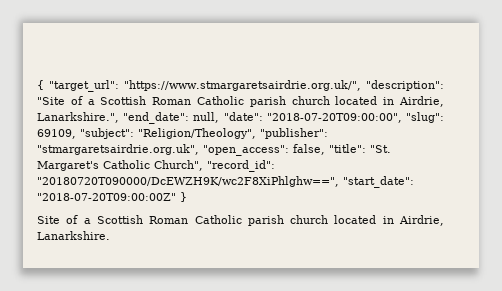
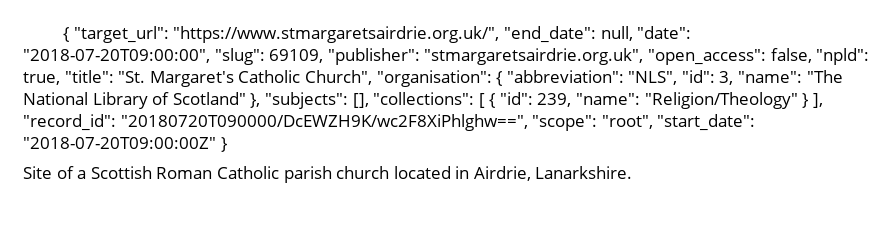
- { "target_url": "https://www.stmargaretsairdrie.org.uk/", "description": "Site of a Scottish Roman Catholic parish church located in Airdrie, Lanarkshire.", "end_date": null, "date": "2018-07-20T09:00:00", "slug": 69109, "subject": "Religion/Theology", "publisher": "stmargaretsairdrie.org.uk", "open_access": false, "title": "St. Margaret's Catholic Church", "record_id": "20180720T090000/DcEWZH9K/wc2F8XiPhlghw==", "start_date": "2018-07-20T09:00:00Z" }
+ { "target_url": "https://www.stmargaretsairdrie.org.uk/", "end_date": null, "date": "2018-07-20T09:00:00", "slug": 69109, "publisher": "stmargaretsairdrie.org.uk", "open_access": false, "npld": true, "title": "St. Margaret's Catholic Church", "organisation": { "abbreviation": "NLS", "id": 3, "name": "The National Library of Scotland" }, "subjects": [], "collections": [ { "id": 239, "name": "Religion/Theology" } ], "record_id": "20180720T090000/DcEWZH9K/wc2F8XiPhlghw==", "scope": "root", "start_date": "2018-07-20T09:00:00Z" }

